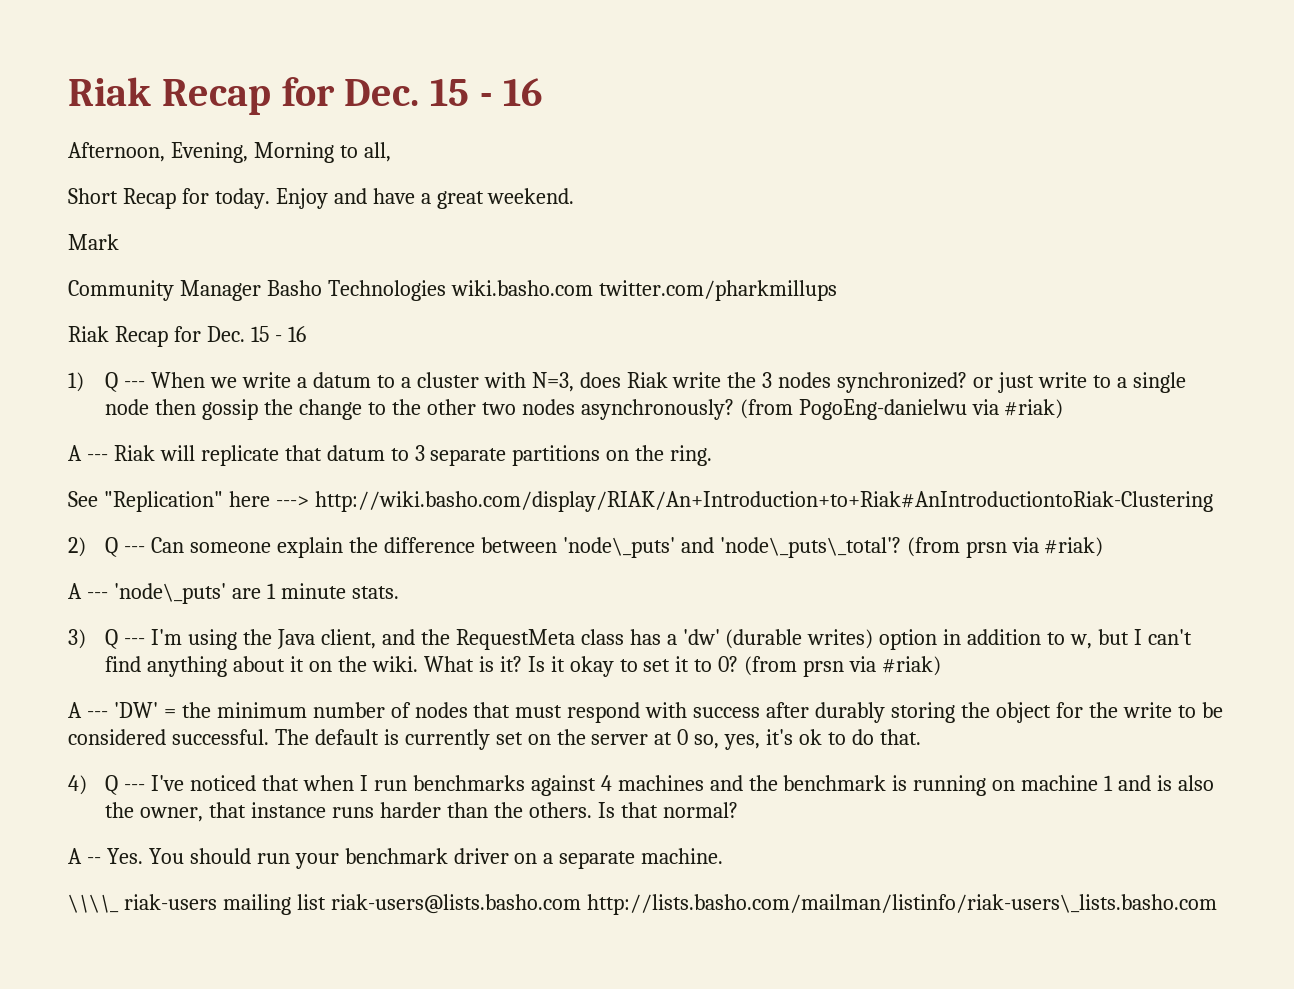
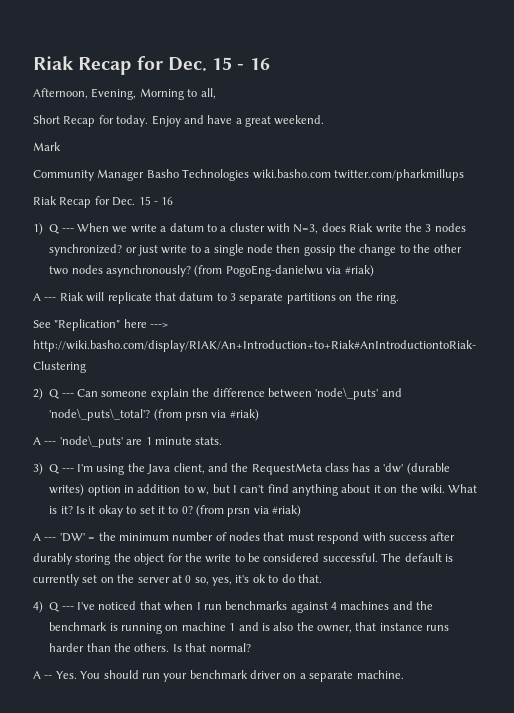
- \\\\_ riak-users mailing list riak-users@lists.basho.com http://lists.basho.com/mailman/listinfo/riak-users\_lists.basho.com

